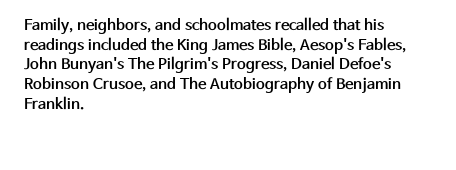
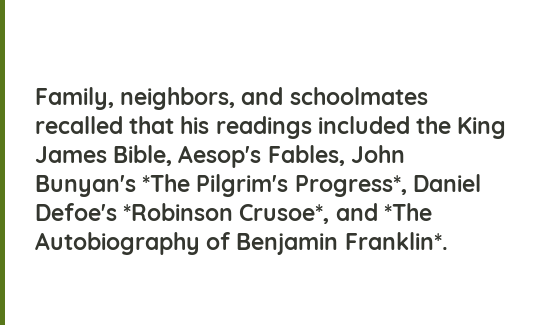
- Family, neighbors, and schoolmates recalled that his readings included the King James Bible, Aesop's Fables, John Bunyan's The Pilgrim's Progress, Daniel Defoe's Robinson Crusoe, and The Autobiography of Benjamin Franklin.
+ Family, neighbors, and schoolmates recalled that his readings included the King James Bible, Aesop's Fables, John Bunyan's *The Pilgrim's Progress*, Daniel Defoe's *Robinson Crusoe*, and *The Autobiography of Benjamin Franklin*.

